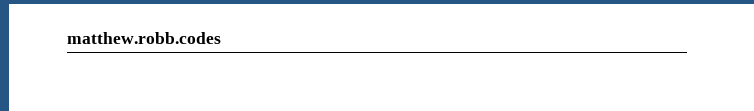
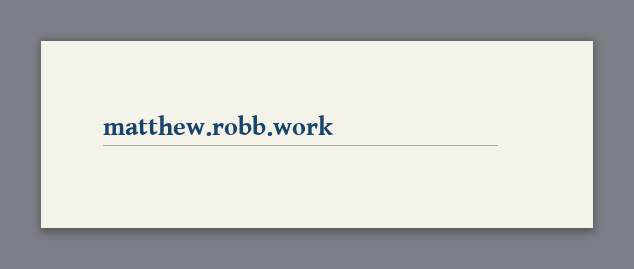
- matthew.robb.codes
+ matthew.robb.work

